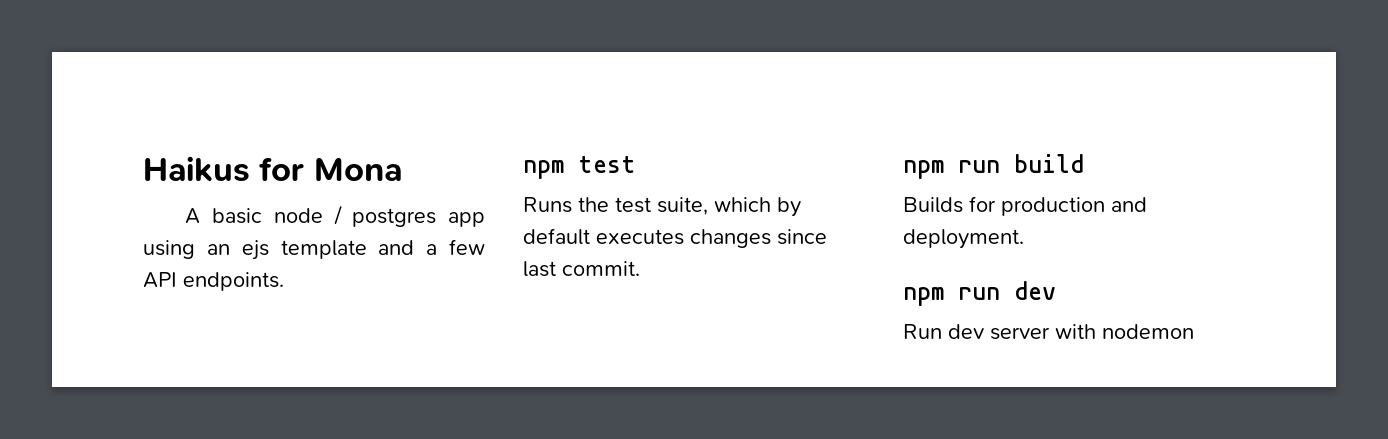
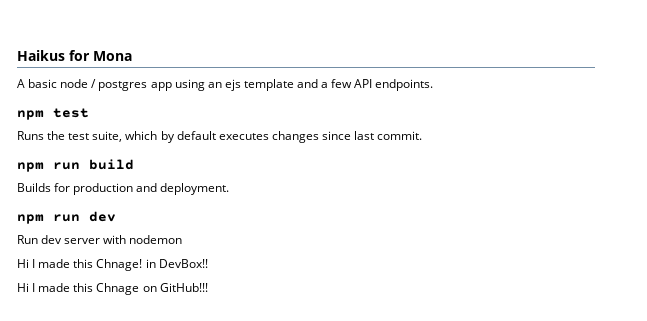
+ Hi I made this Chnage! in DevBox!!
+ Hi I made this Chnage on GitHub!!!

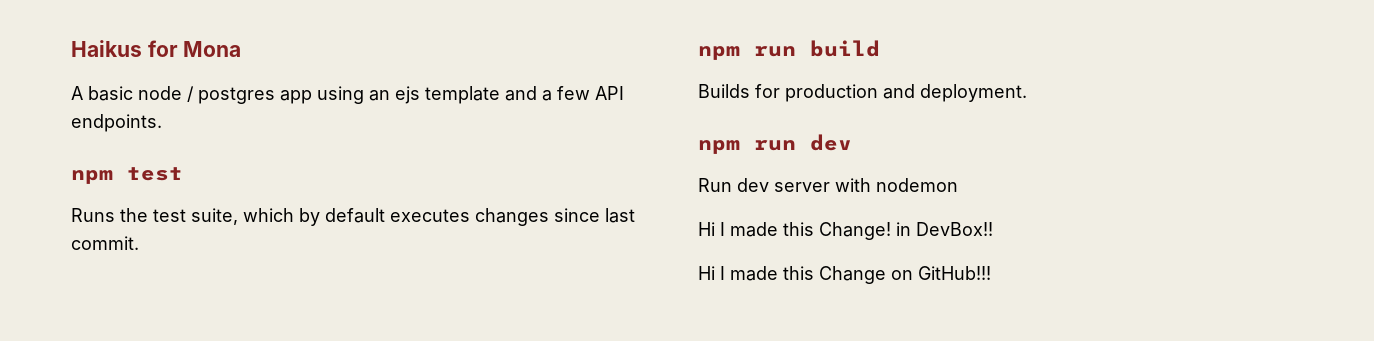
- Hi I made this Chnage! in DevBox!!
+ Hi I made this Change! in DevBox!!
- Hi I made this Chnage on GitHub!!!
+ Hi I made this Change on GitHub!!!

